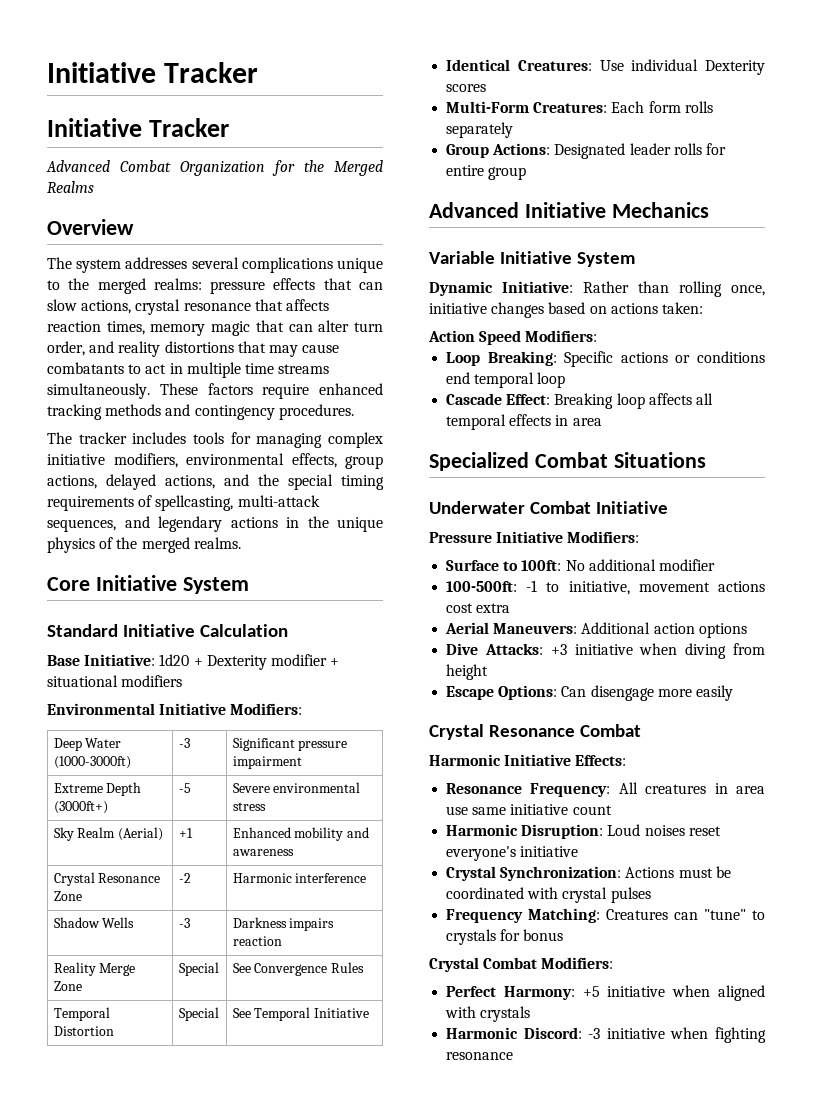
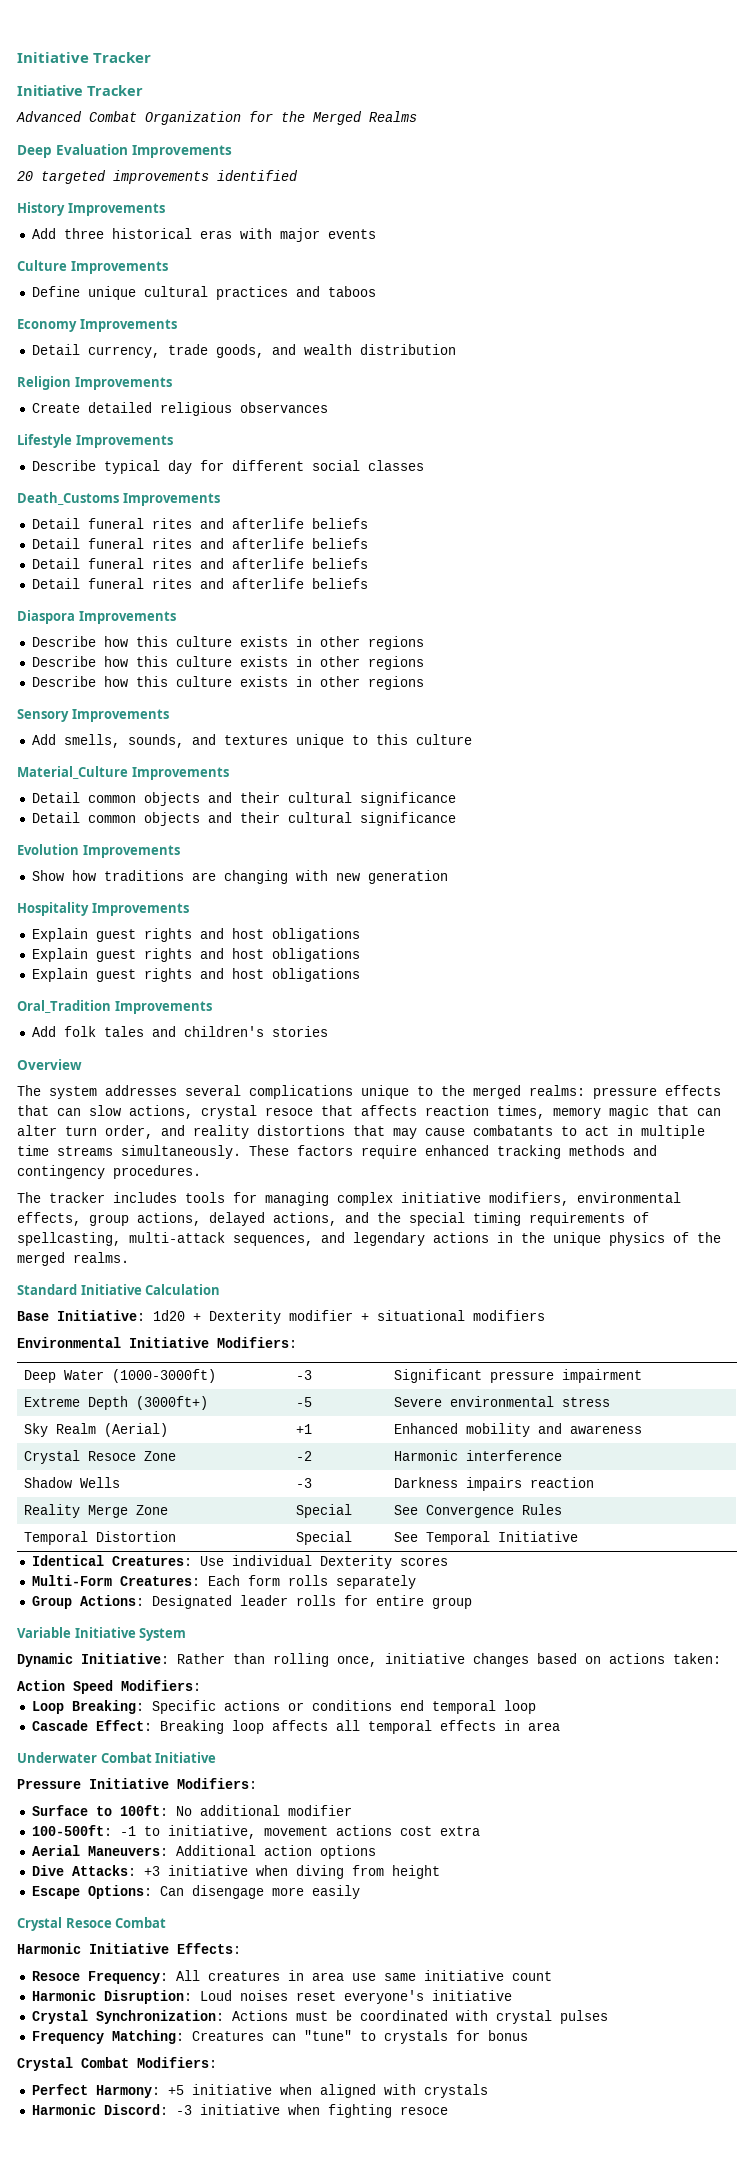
+ Deep Evaluation Improvements
+ 20 targeted improvements identified
+ History Improvements
+ Add three historical eras with major events
+ Culture Improvements
+ Define unique cultural practices and taboos
+ Economy Improvements
+ Detail currency, trade goods, and wealth distribution
+ Religion Improvements
+ Create detailed religious observances
+ Lifestyle Improvements
+ Describe typical day for different social classes
+ Death_Customs Improvements
+ Detail funeral rites and afterlife beliefs
+ Detail funeral rites and afterlife beliefs
+ Detail funeral rites and afterlife beliefs
+ Detail funeral rites and afterlife beliefs
+ Diaspora Improvements
+ Describe how this culture exists in other regions
+ Describe how this culture exists in other regions
+ Describe how this culture exists in other regions
+ Sensory Improvements
+ Add smells, sounds, and textures unique to this culture
+ Material_Culture Improvements
+ Detail common objects and their cultural significance
+ Detail common objects and their cultural significance
+ Evolution Improvements
+ Show how traditions are changing with new generation
+ Hospitality Improvements
+ Explain guest rights and host obligations
+ Explain guest rights and host obligations
+ Explain guest rights and host obligations
+ Oral_Tradition Improvements
+ Add folk tales and children's stories
- The system addresses several complications unique to the merged realms: pressure effects that can slow actions, crystal resonance that affects reaction times, memory magic that can alter turn order, and reality distortions that may cause combatants to act in multiple time streams simultaneously.
+ The system addresses several complications unique to the merged realms: pressure effects that can slow actions, crystal resoce that affects reaction times, memory magic that can alter turn order, and reality distortions that may cause combatants to act in multiple time streams simultaneously.
- Core Initiative System
- Crystal Resonance Zone | -2 | Harmonic interference
+ Crystal Resoce Zone | -2 | Harmonic interference
- Advanced Initiative Mechanics
- Specialized Combat Situations
- Crystal Resonance Combat
+ Crystal Resoce Combat
- Resonance Frequency: All creatures in area use same initiative count
+ Resoce Frequency: All creatures in area use same initiative count
- Harmonic Discord: -3 initiative when fighting resonance
+ Harmonic Discord: -3 initiative when fighting resoce

